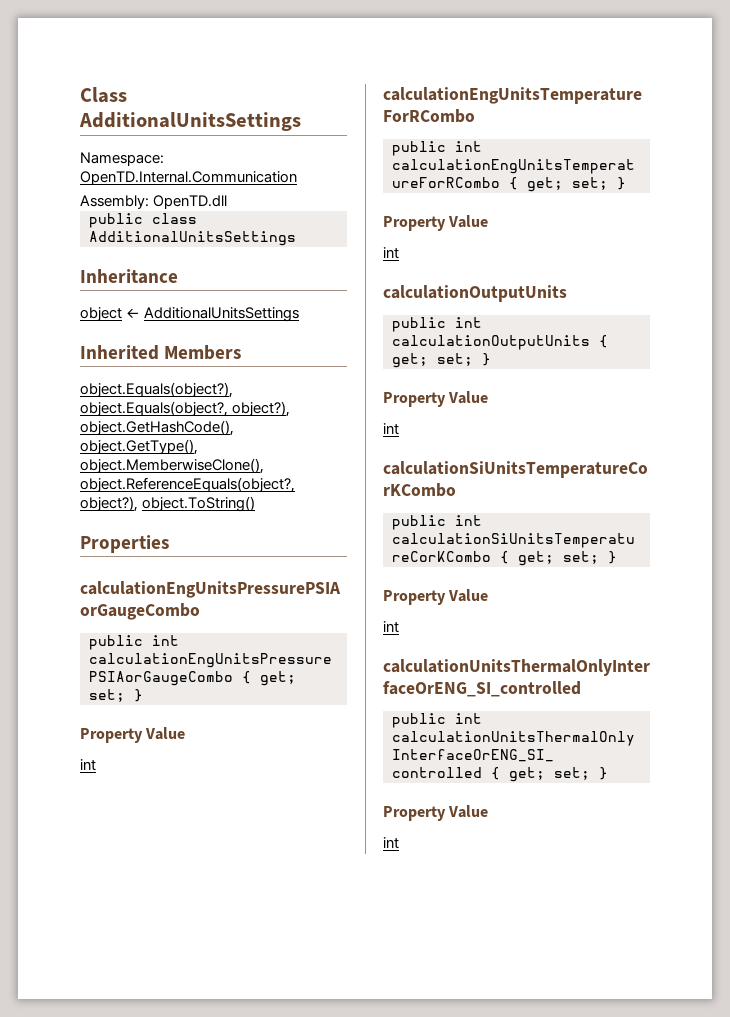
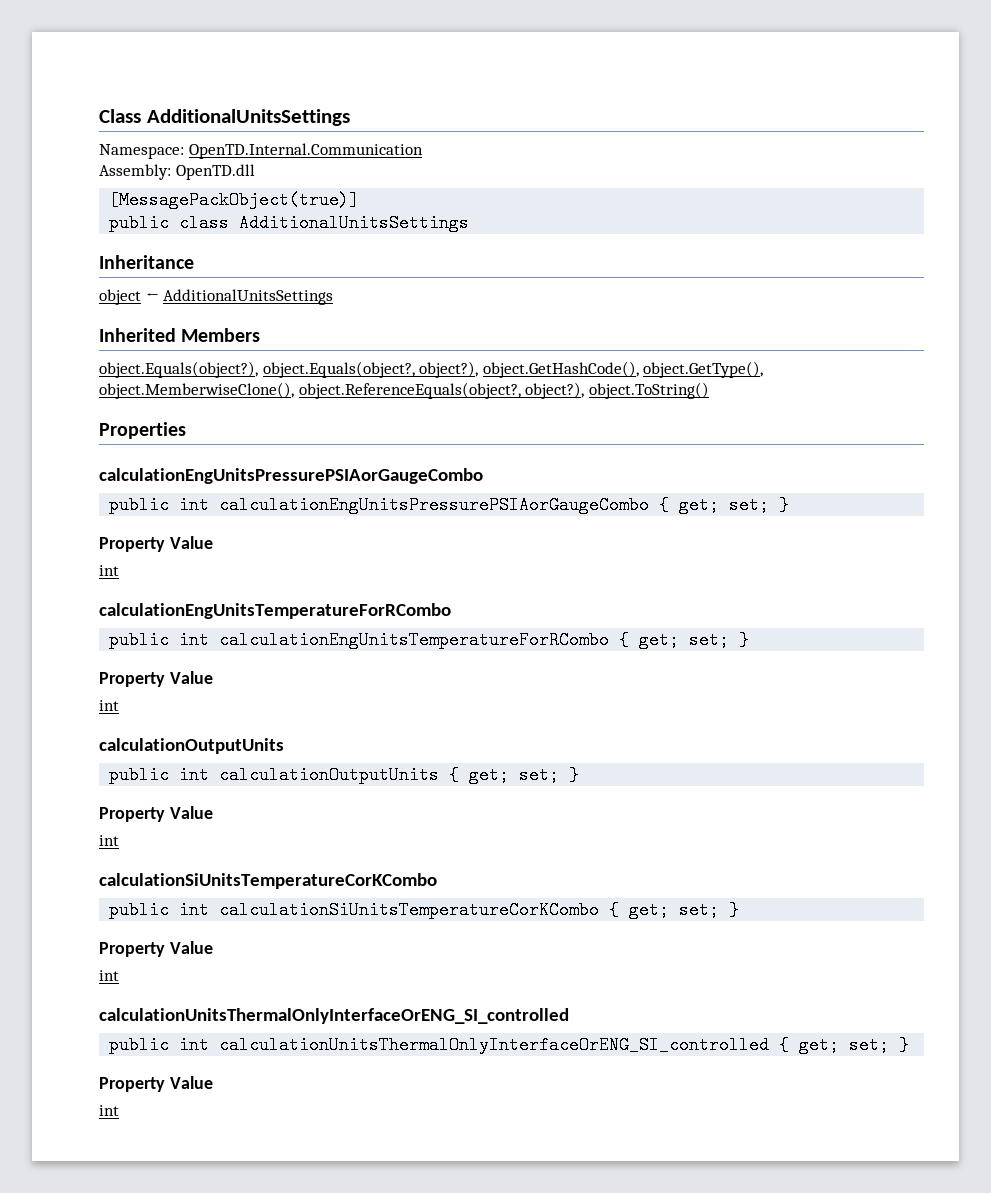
+ [MessagePackObject(true)]

